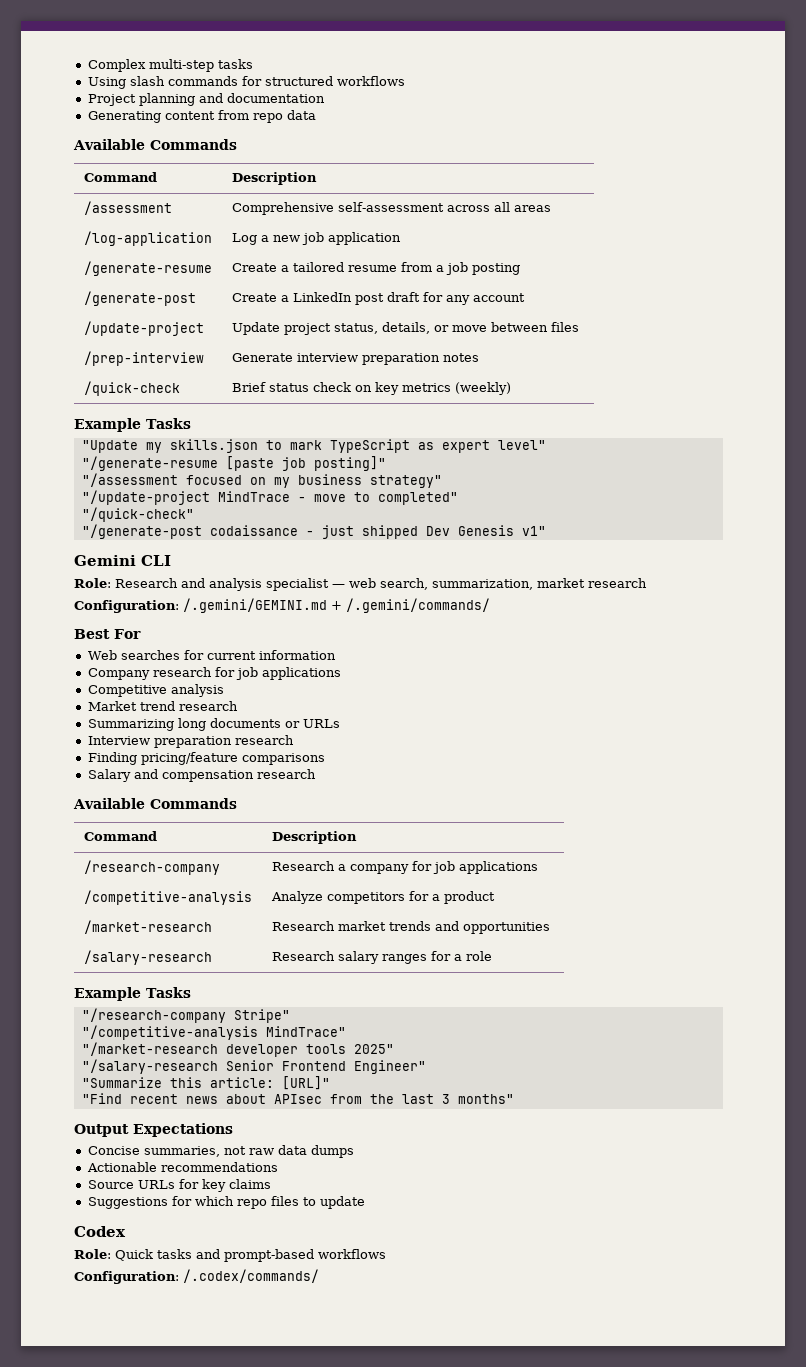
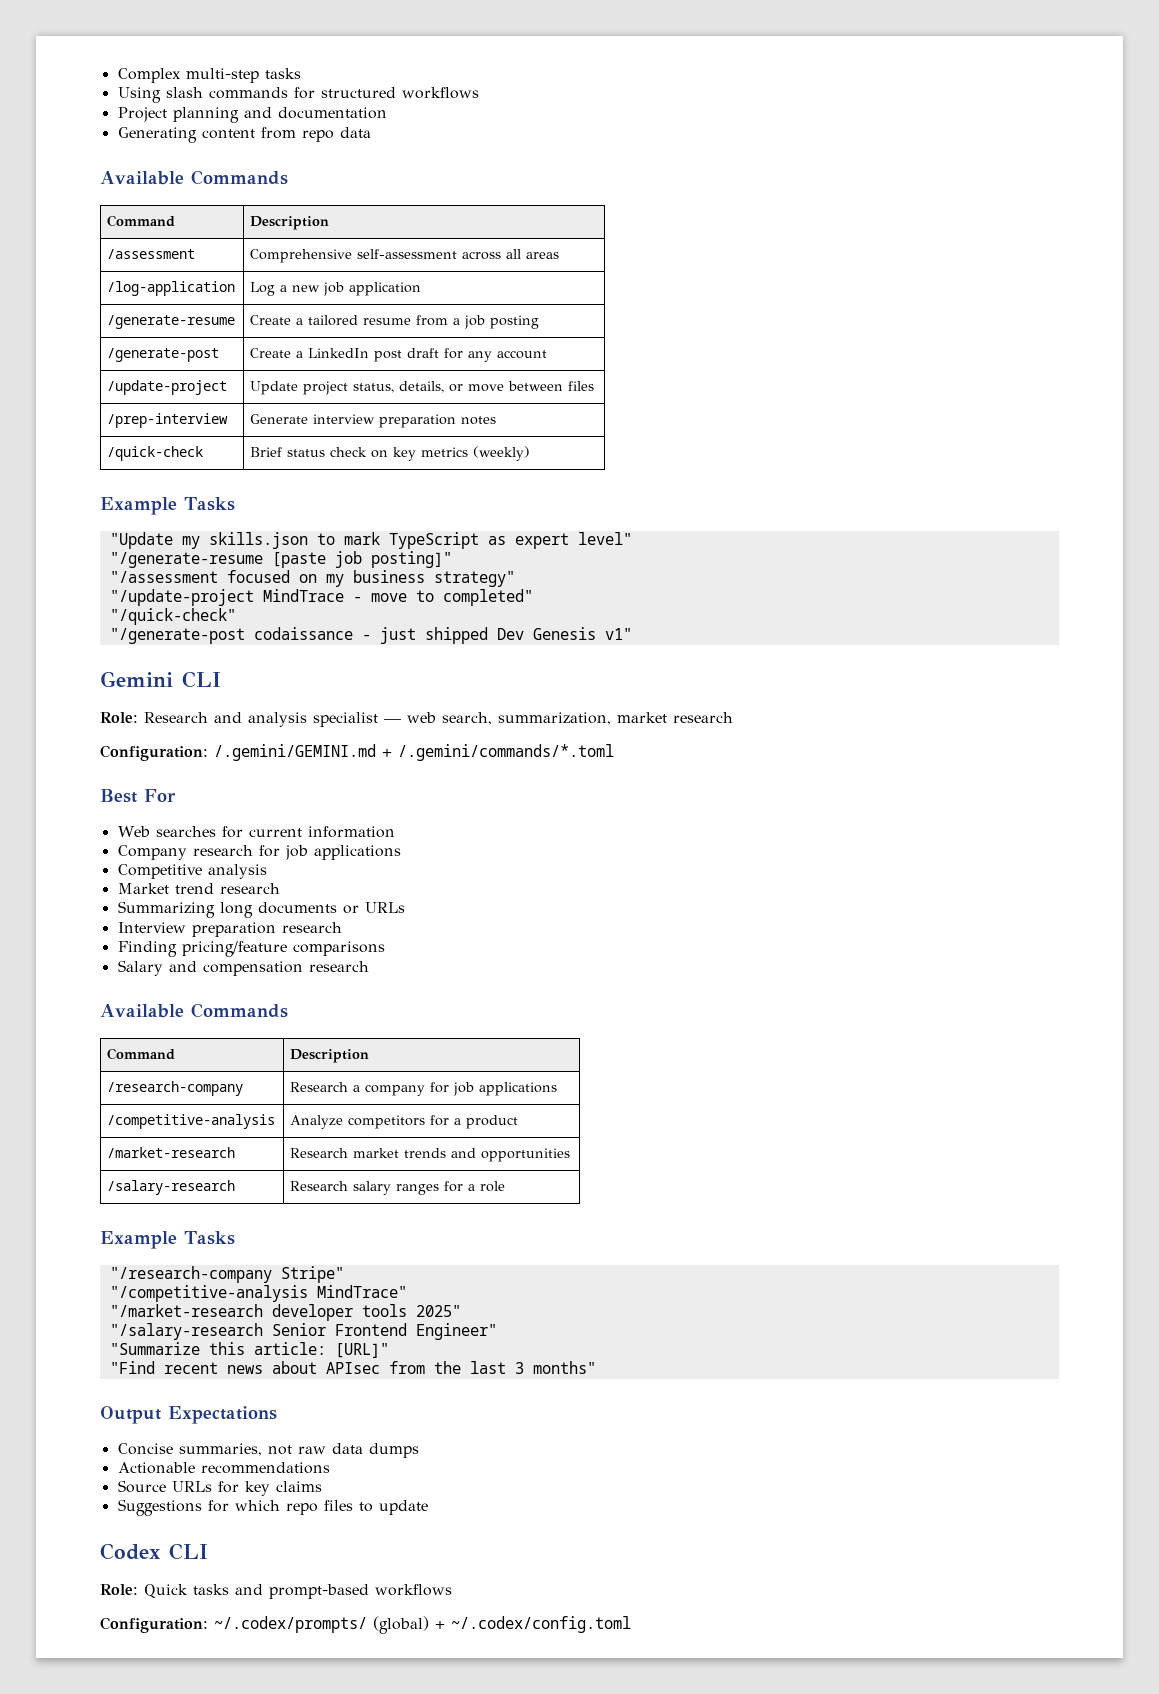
- Configuration: /.gemini/GEMINI.md + /.gemini/commands/
+ Configuration: /.gemini/GEMINI.md + /.gemini/commands/*.toml
- Codex
+ Codex CLI
- Configuration: /.codex/commands/
+ Configuration: ~/.codex/prompts/ (global) + ~/.codex/config.toml

